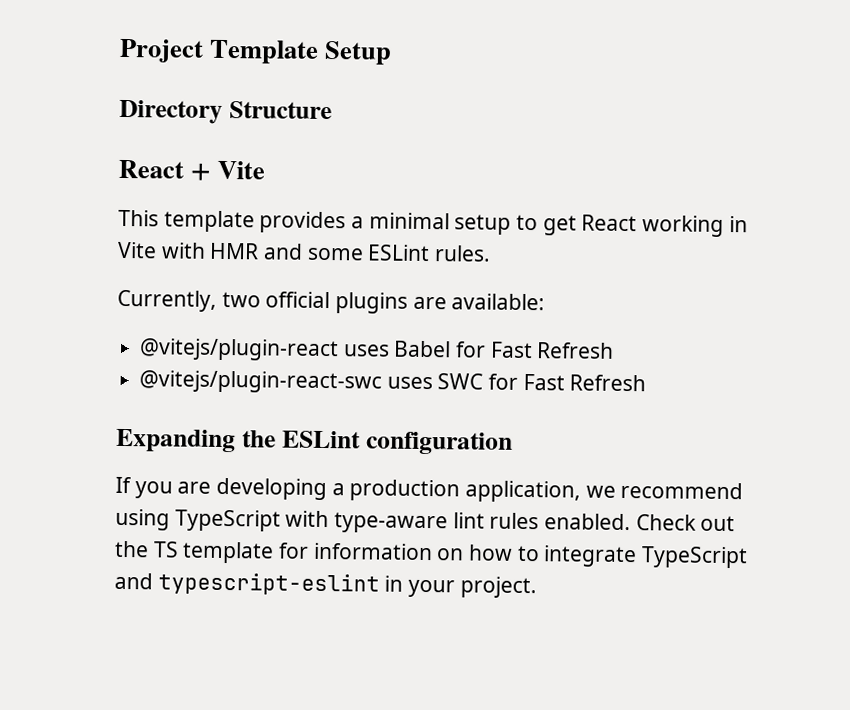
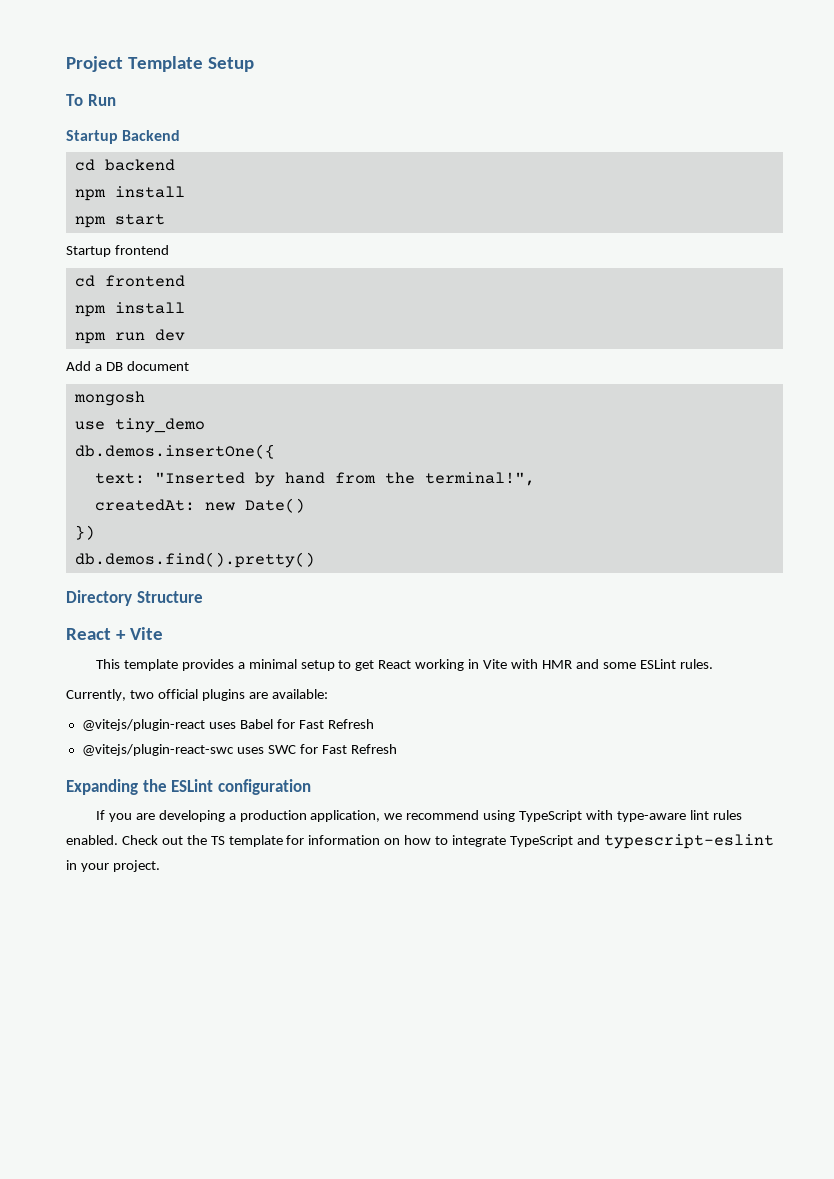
+ To Run
+ Startup Backend
+ cd backend
+ npm install
+ npm start
+ Startup frontend
+ cd frontend
+ npm install
+ npm run dev
+ Add a DB document
+ mongosh
+ use tiny_demo
+ db.demos.insertOne({
+ text: "Inserted by hand from the terminal!",
+ createdAt: new Date()
+ })
+ db.demos.find().pretty()

